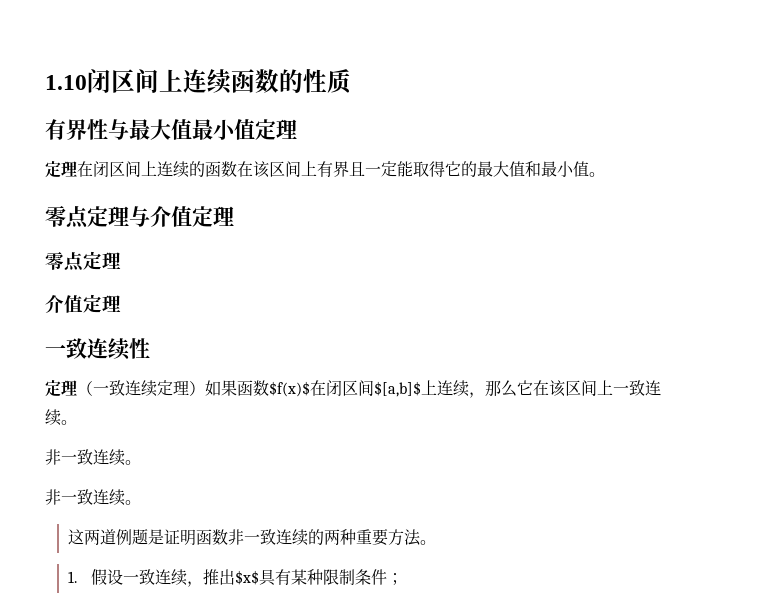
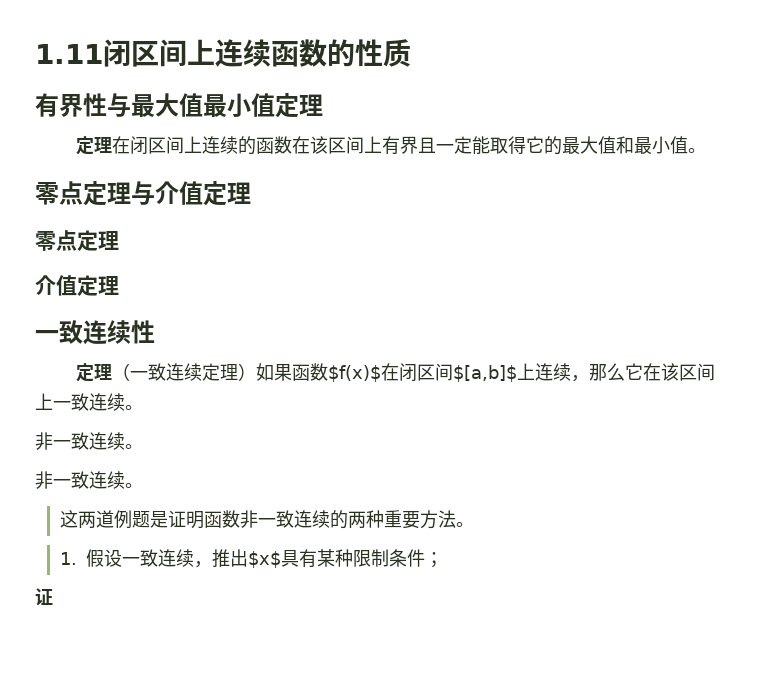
- 1.10闭区间上连续函数的性质
+ 1.11闭区间上连续函数的性质
  1.假设一致连续，推出$x$具有某种限制条件；
+ 证

